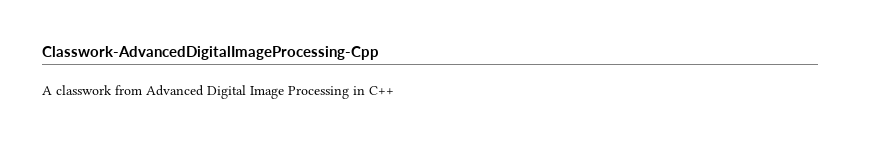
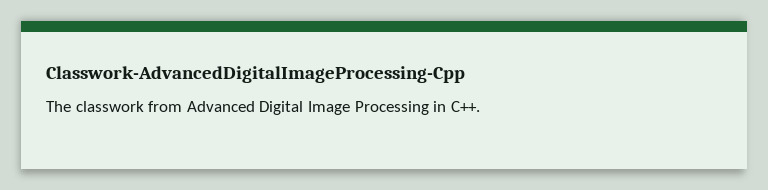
- A classwork from Advanced Digital Image Processing in C++
+ The classwork from Advanced Digital Image Processing in C++.

